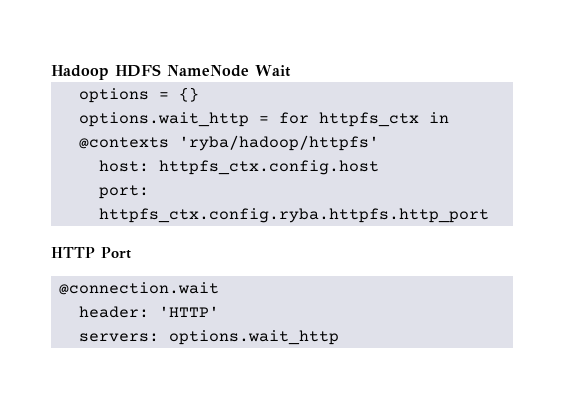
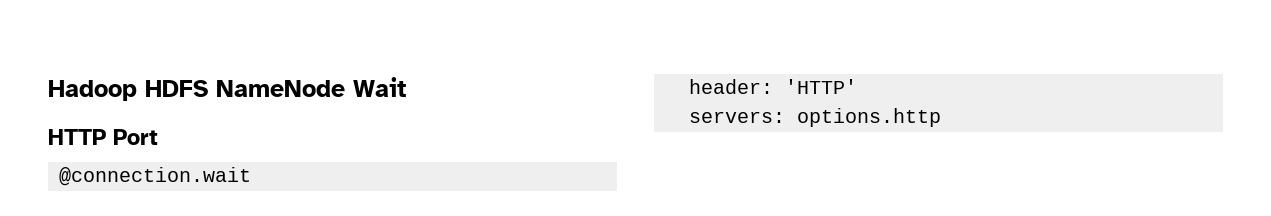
- options = {}
- options.wait_http = for httpfs_ctx in @contexts 'ryba/hadoop/httpfs'
- host: httpfs_ctx.config.host
- port: httpfs_ctx.config.ryba.httpfs.http_port
- servers: options.wait_http
+ servers: options.http

